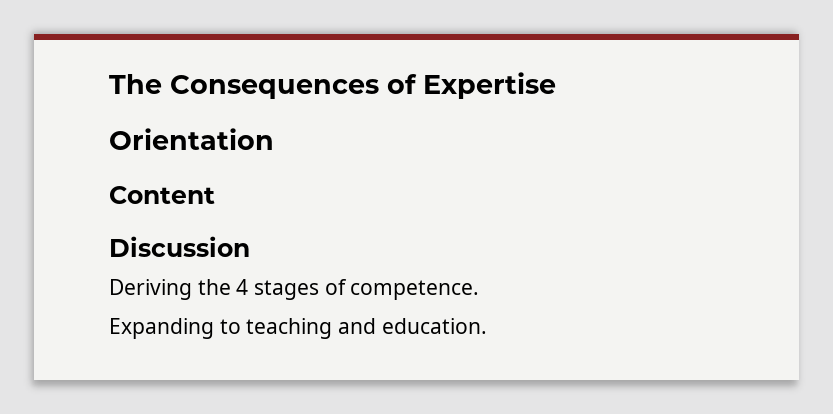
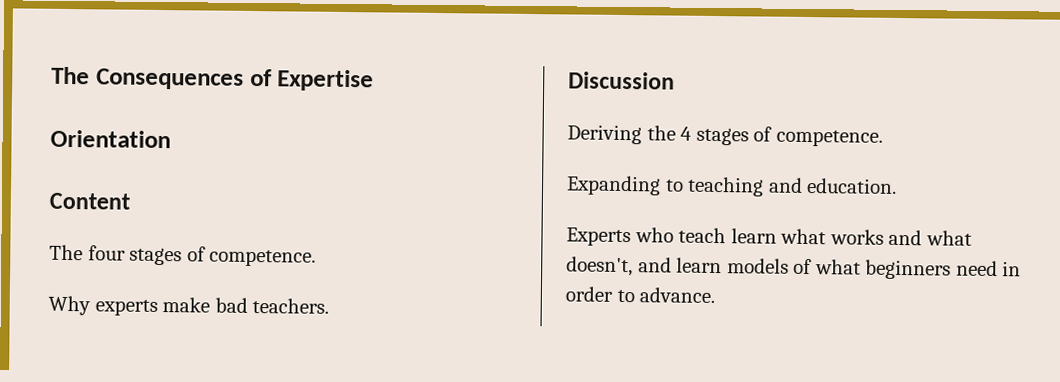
+ The four stages of competence.
+ Why experts make bad teachers.
+ Experts who teach learn what works and what doesn't, and learn models of what beginners need in order to advance.

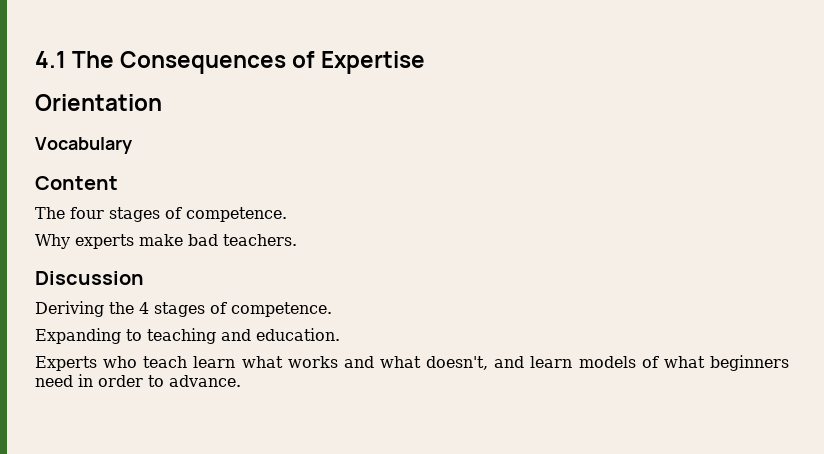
- The Consequences of Expertise
+ 4.1 The Consequences of Expertise
+ Vocabulary

